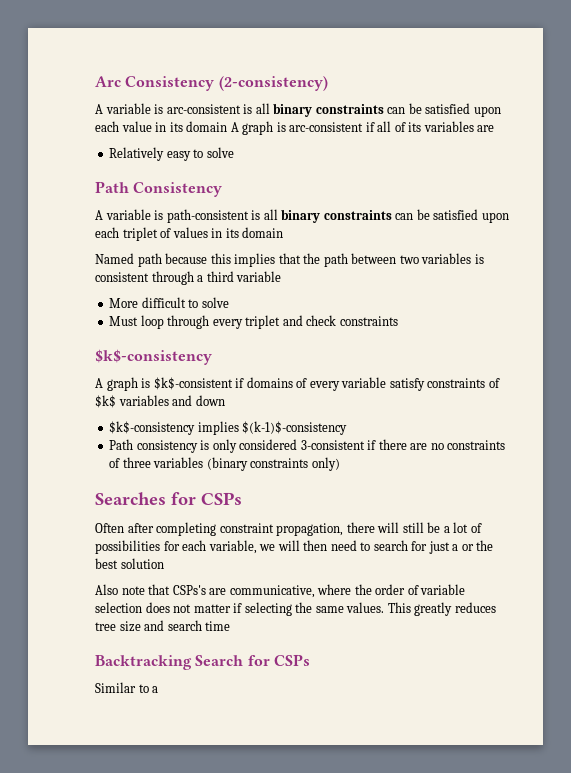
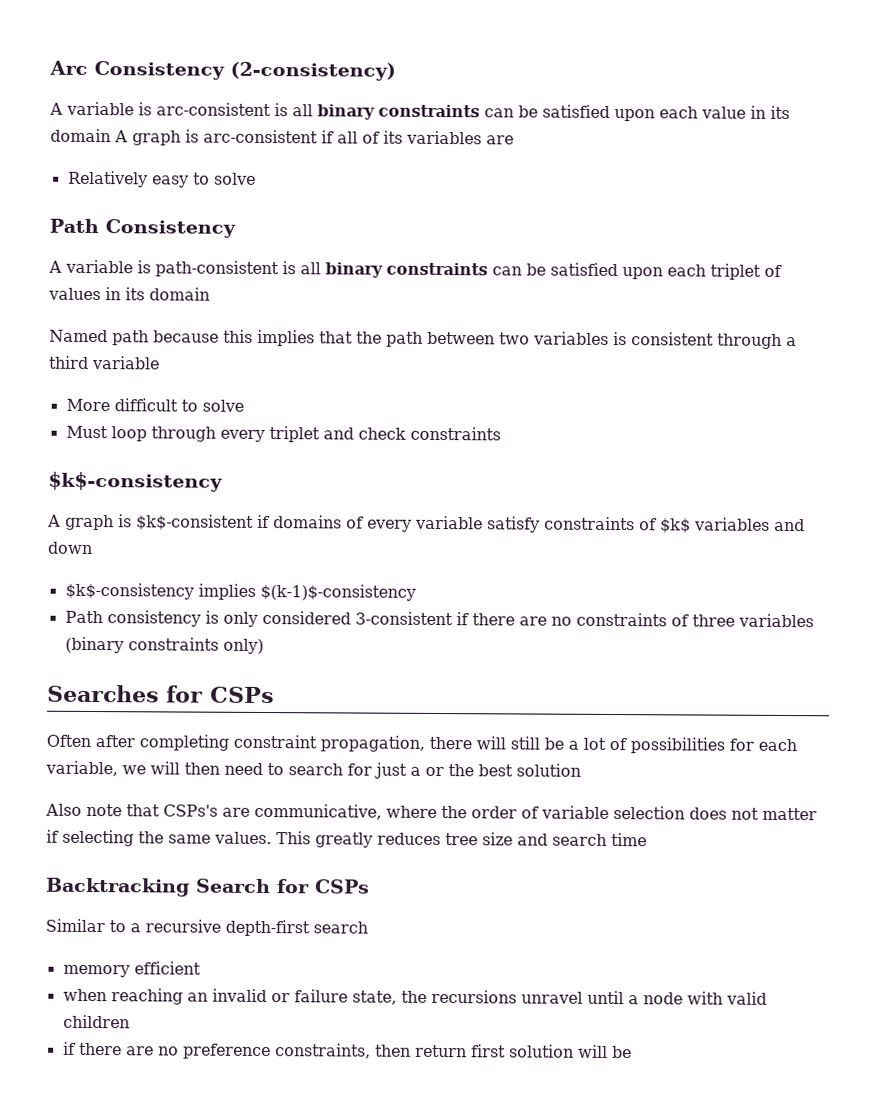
- Similar to a
+ Similar to a recursive depth-first search
+ memory efficient
+ when reaching an invalid or failure state, the recursions unravel until a node with valid children
+ if there are no preference constraints, then return first solution will be

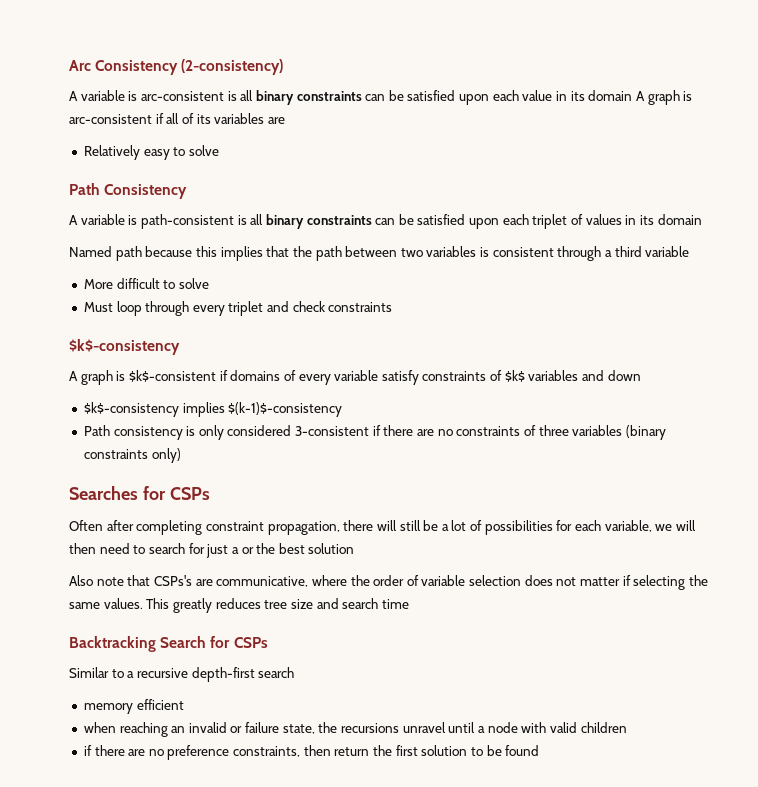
- if there are no preference constraints, then return first solution will be
+ if there are no preference constraints, then return the first solution to be found

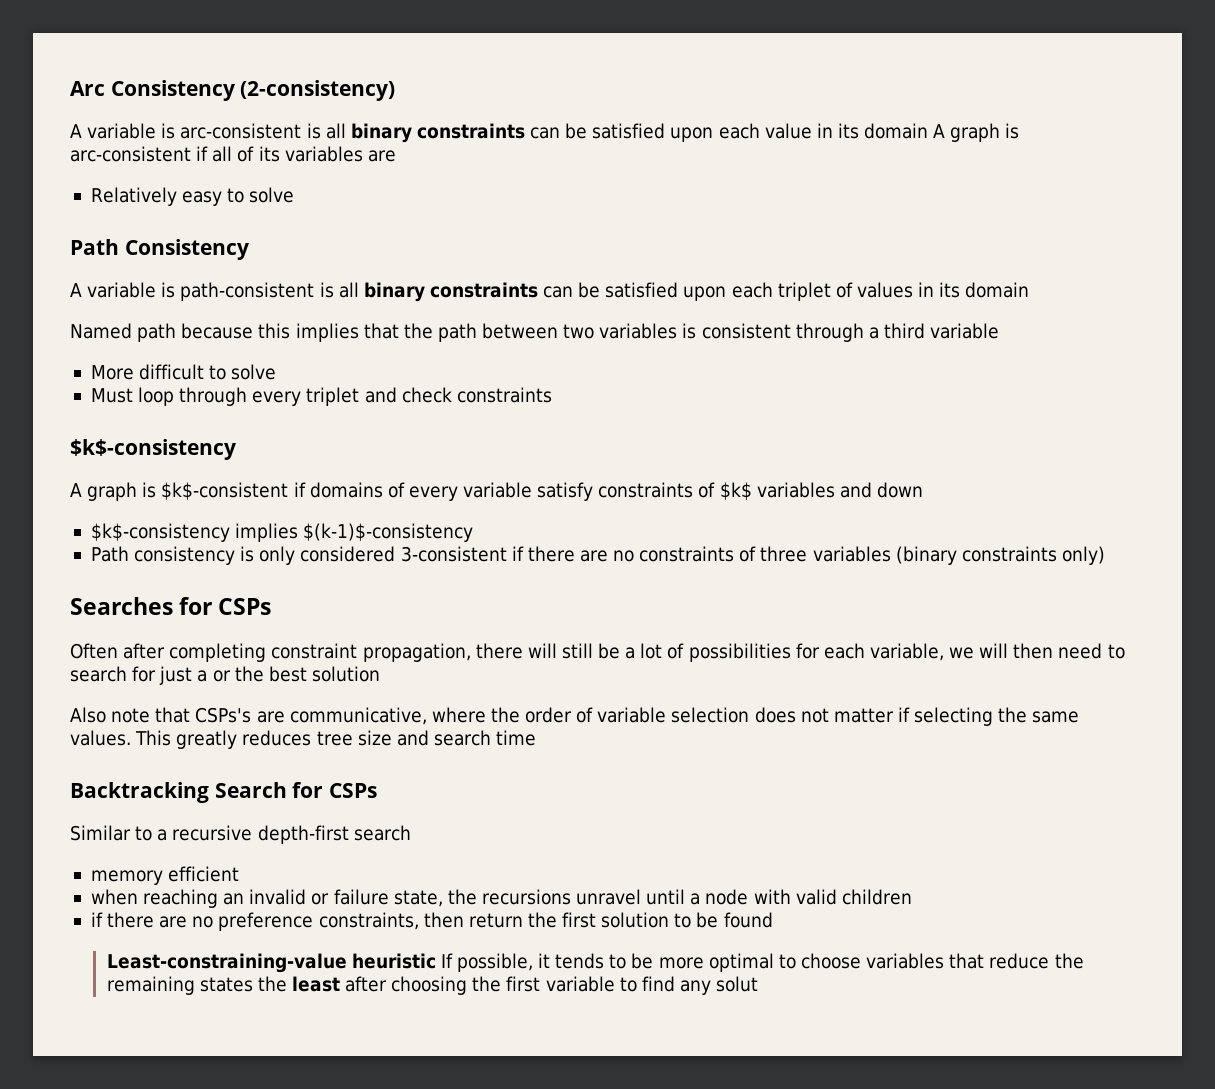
+ Least-constraining-value heuristic If possible, it tends to be more optimal to choose variables that reduce the remaining states the least after choosing the first variable to find any solut

